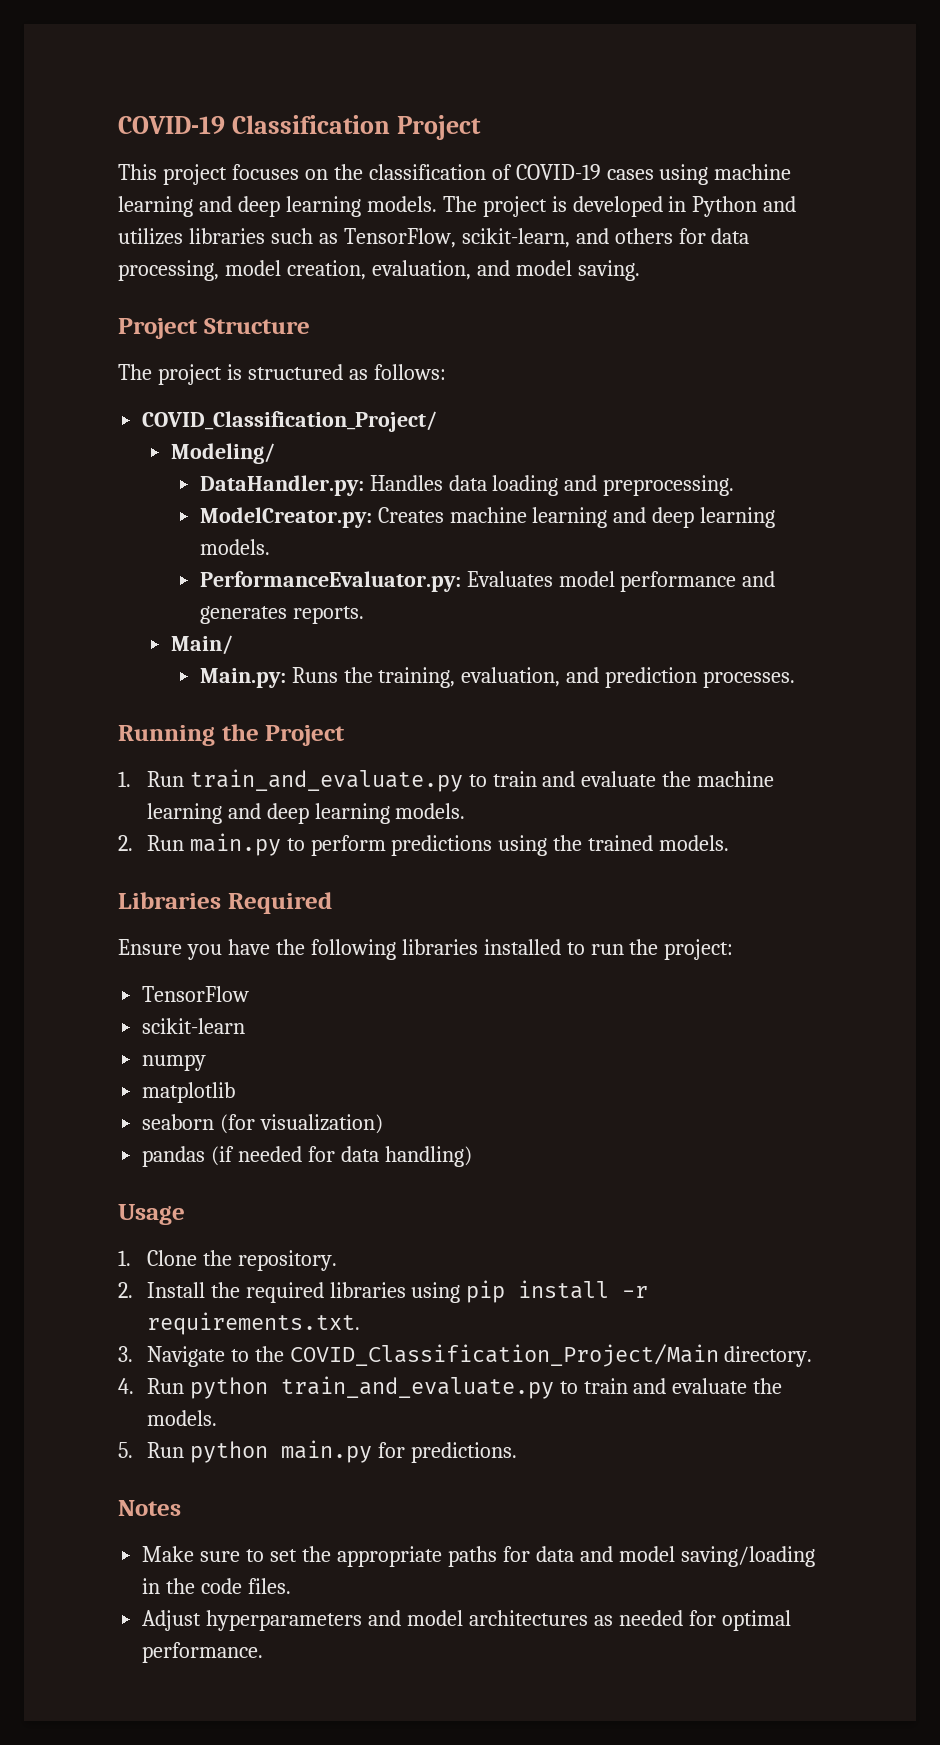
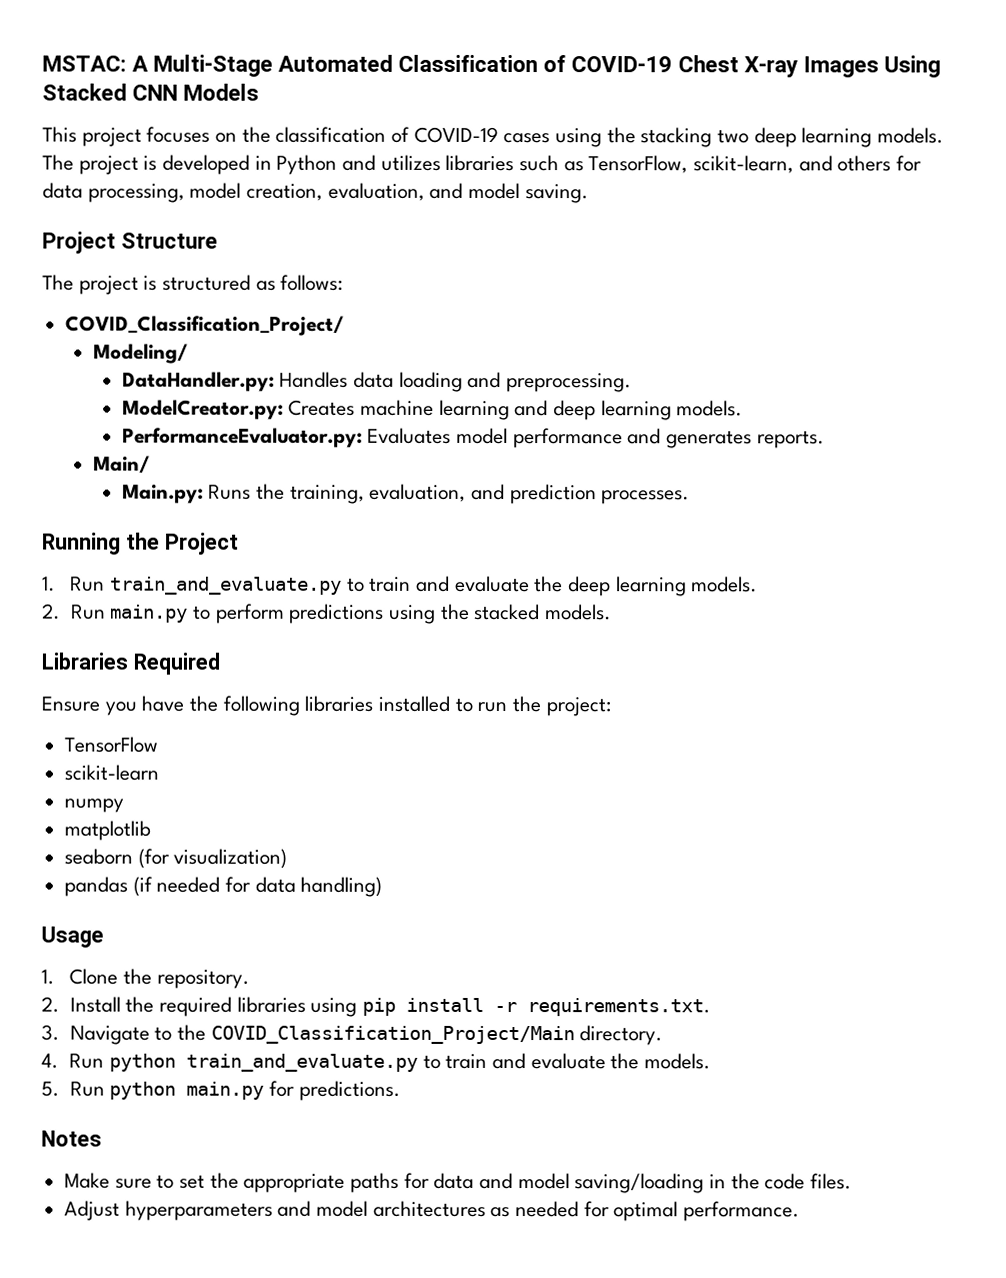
- COVID-19 Classification Project
+ MSTAC: A Multi-Stage Automated Classification of COVID-19 Chest X-ray Images Using Stacked CNN Models
- This project focuses on the classification of COVID-19 cases using machine learning and deep learning models.
+ This project focuses on the classification of COVID-19 cases using the stacking two deep learning models.
- 1. Run train_and_evaluate.py to train and evaluate the machine learning and deep learning models.
+ 1. Run train_and_evaluate.py to train and evaluate the deep learning models.
- 2. Run main.py to perform predictions using the trained models.
+ 2. Run main.py to perform predictions using the stacked models.

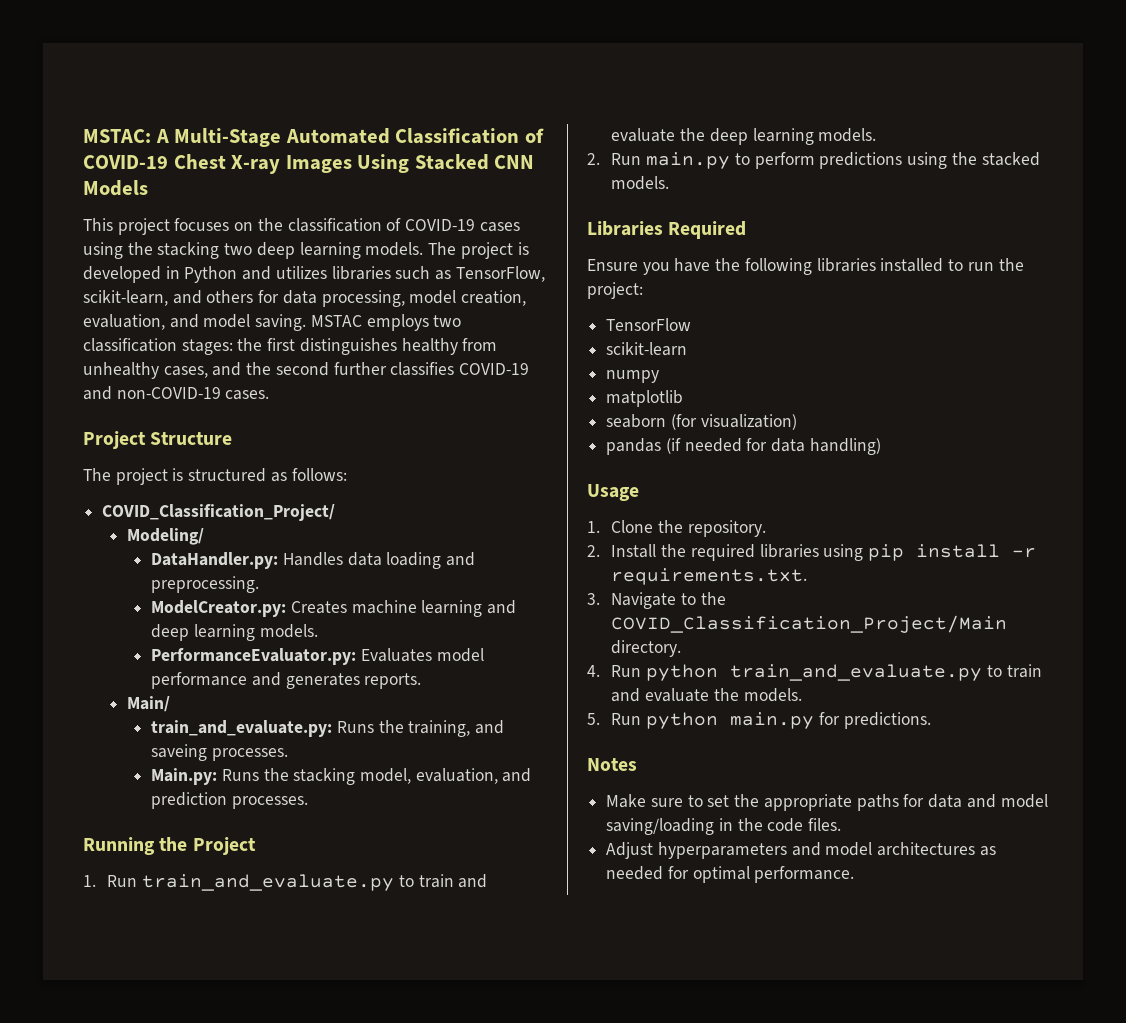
+ MSTAC employs two classification stages: the first distinguishes healthy from unhealthy cases, and the second further classifies COVID-19 and non-COVID-19 cases.
+ train_and_evaluate.py: Runs the training, and saveing processes.
- Main.py: Runs the training, evaluation, and prediction processes.
+ Main.py: Runs the stacking model, evaluation, and prediction processes.

